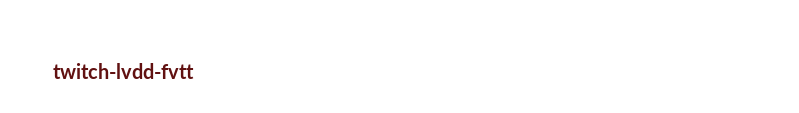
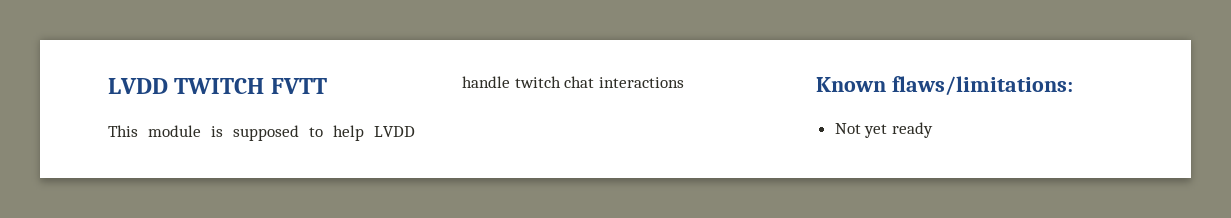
- twitch-lvdd-fvtt
+ LVDD TWITCH FVTT
+ This module is supposed to help LVDD handle twitch chat interactions
+ Known flaws/limitations:
+ Not yet ready

